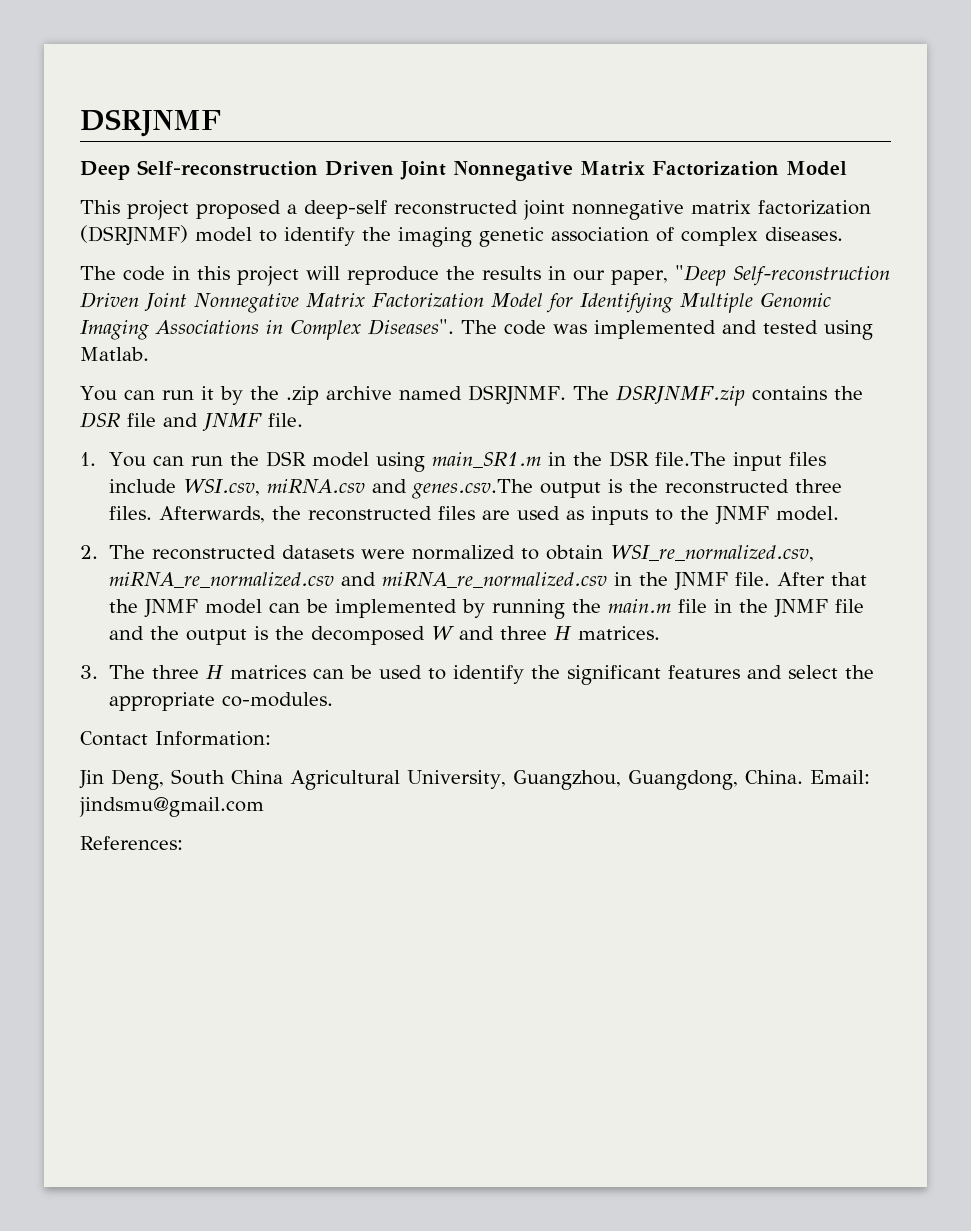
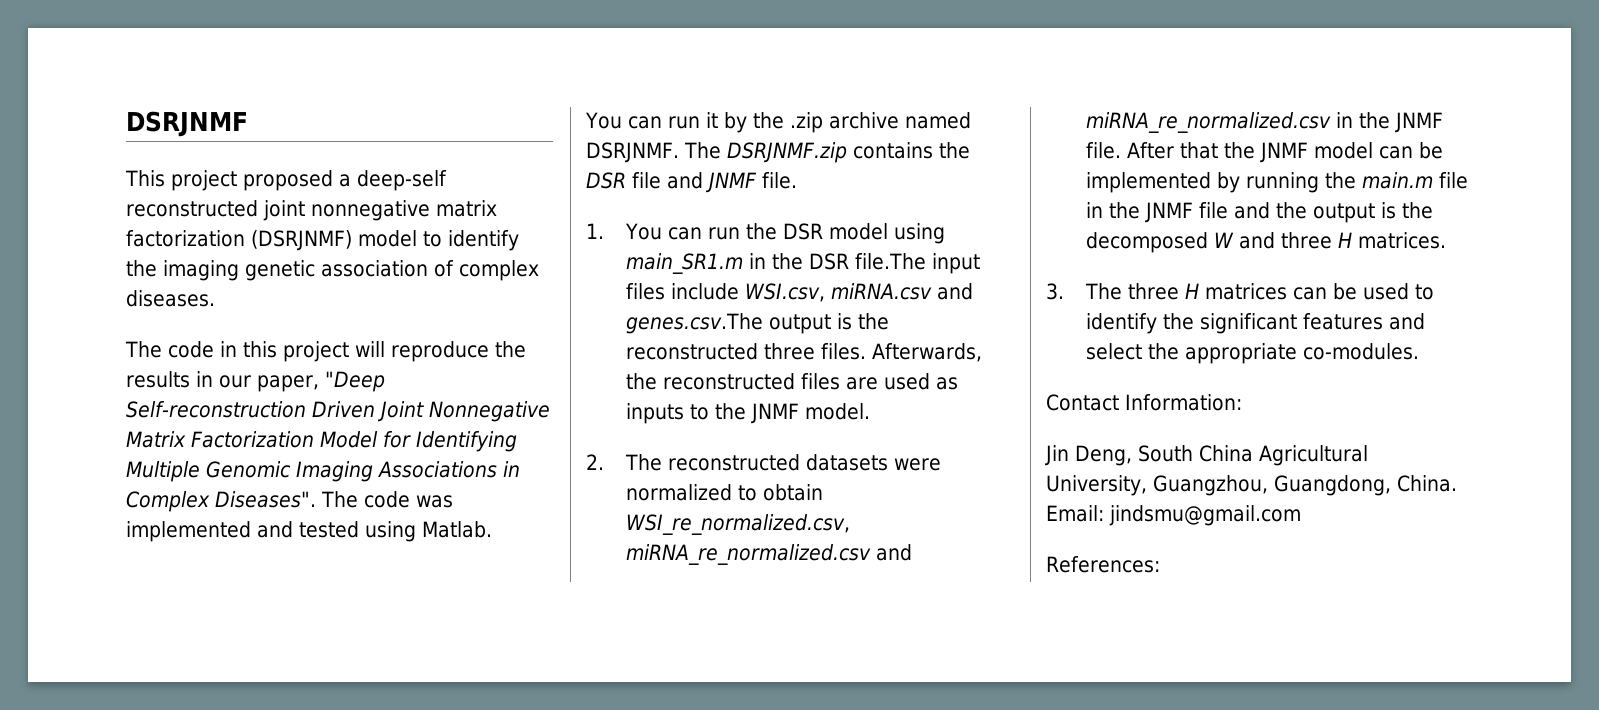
- Deep Self-reconstruction Driven Joint Nonnegative Matrix Factorization Model

